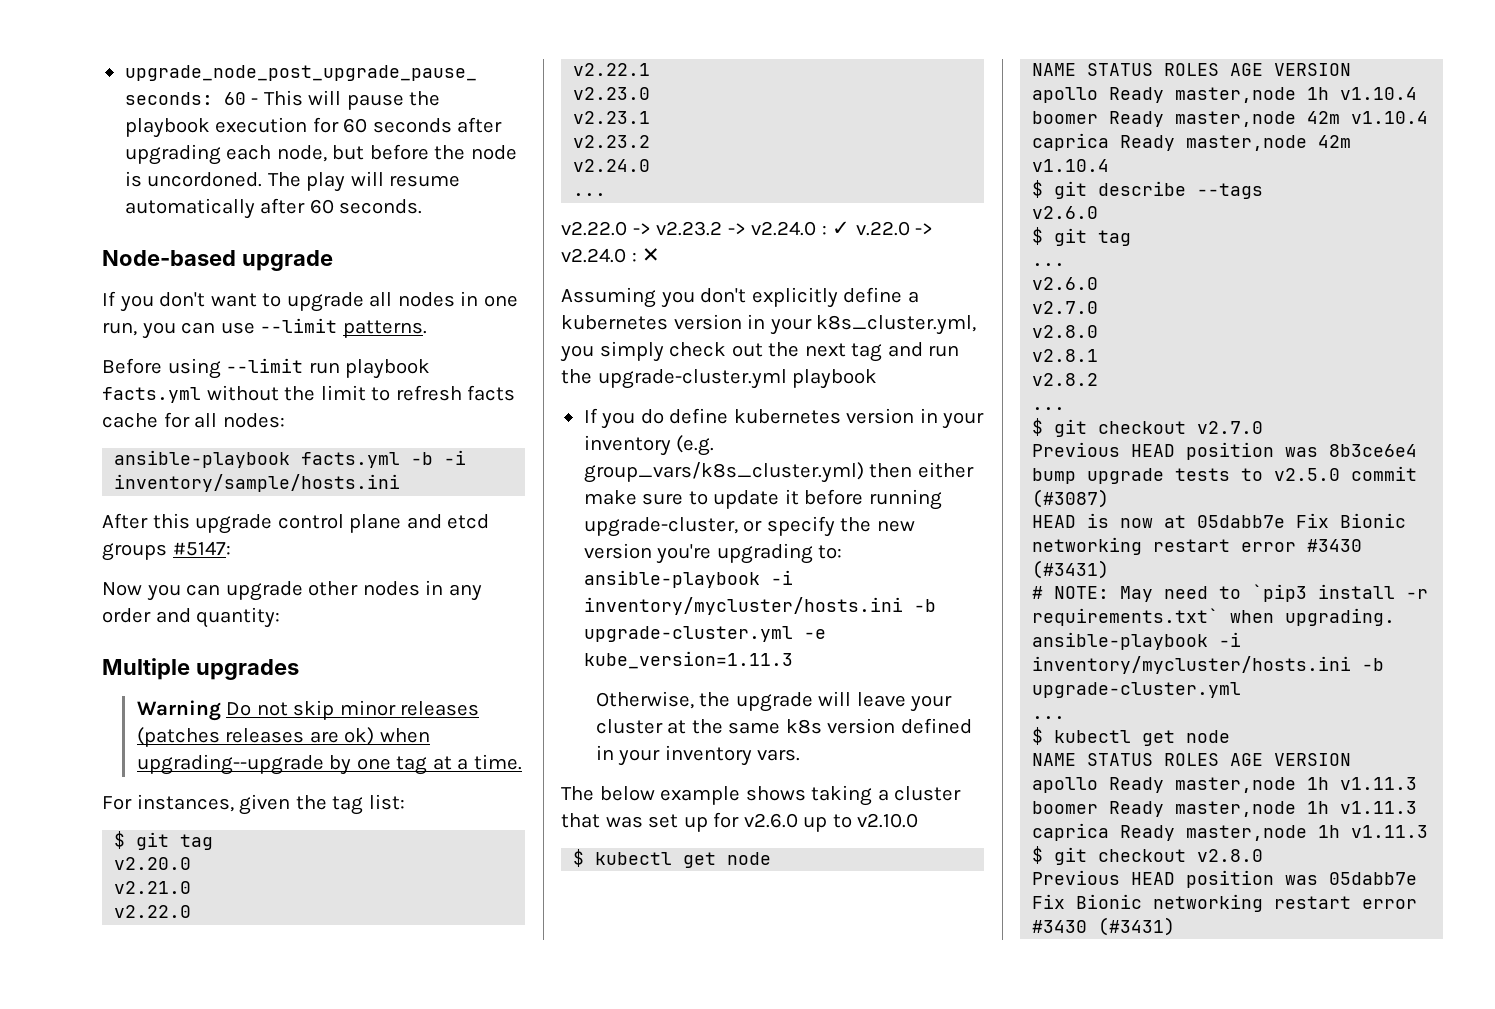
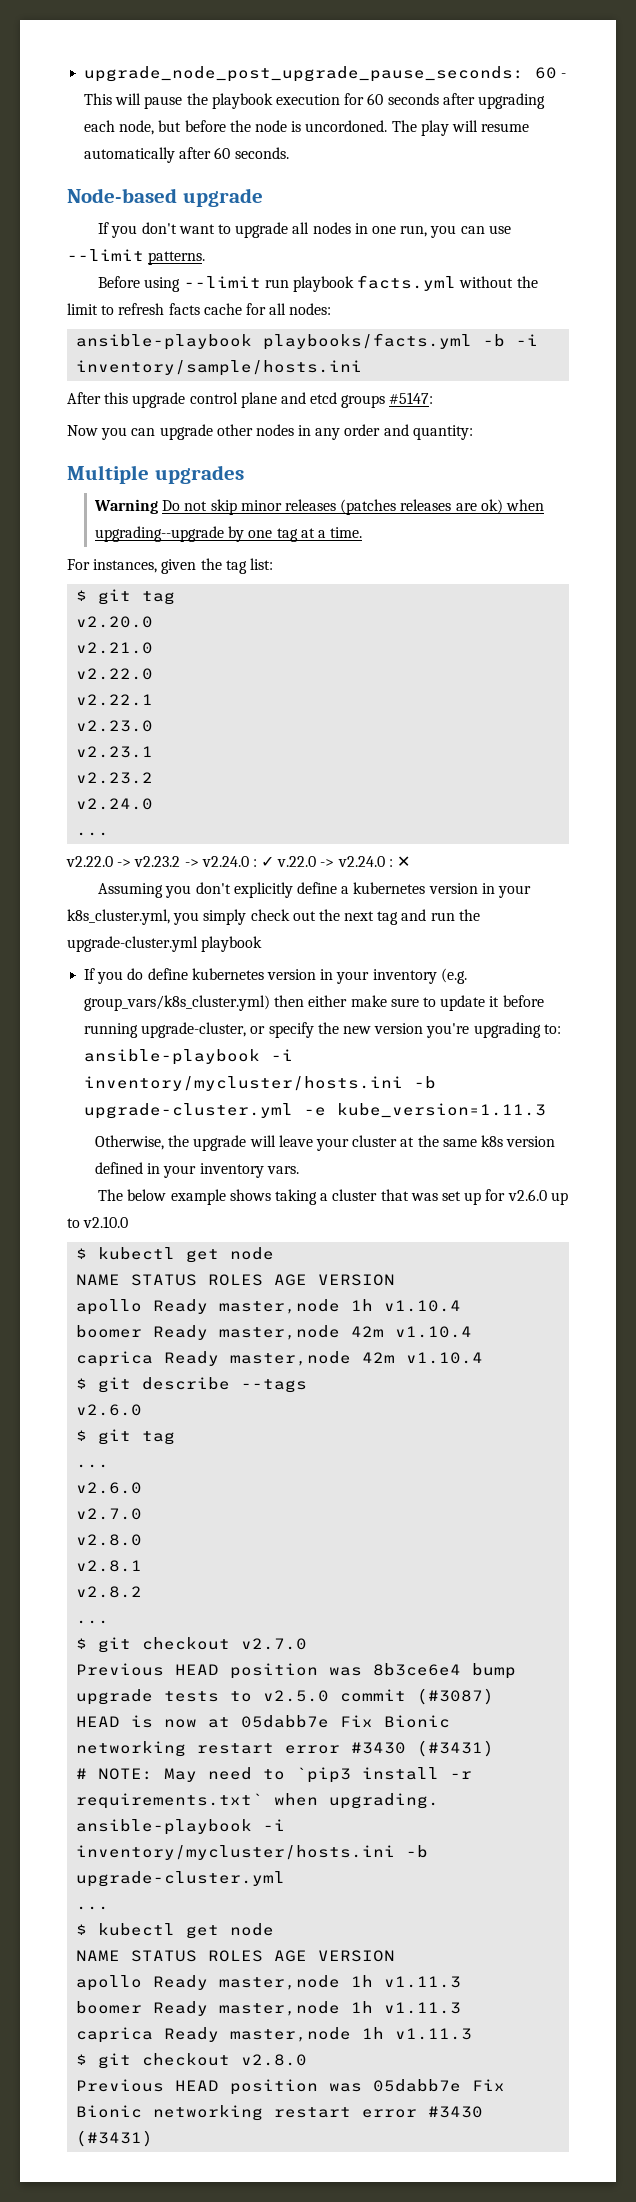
- ansible-playbook facts.yml -b -i inventory/sample/hosts.ini
+ ansible-playbook playbooks/facts.yml -b -i inventory/sample/hosts.ini

